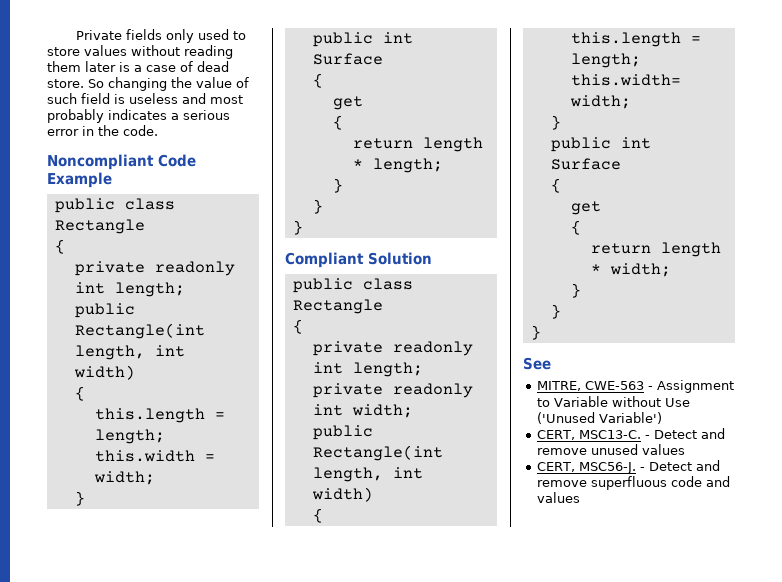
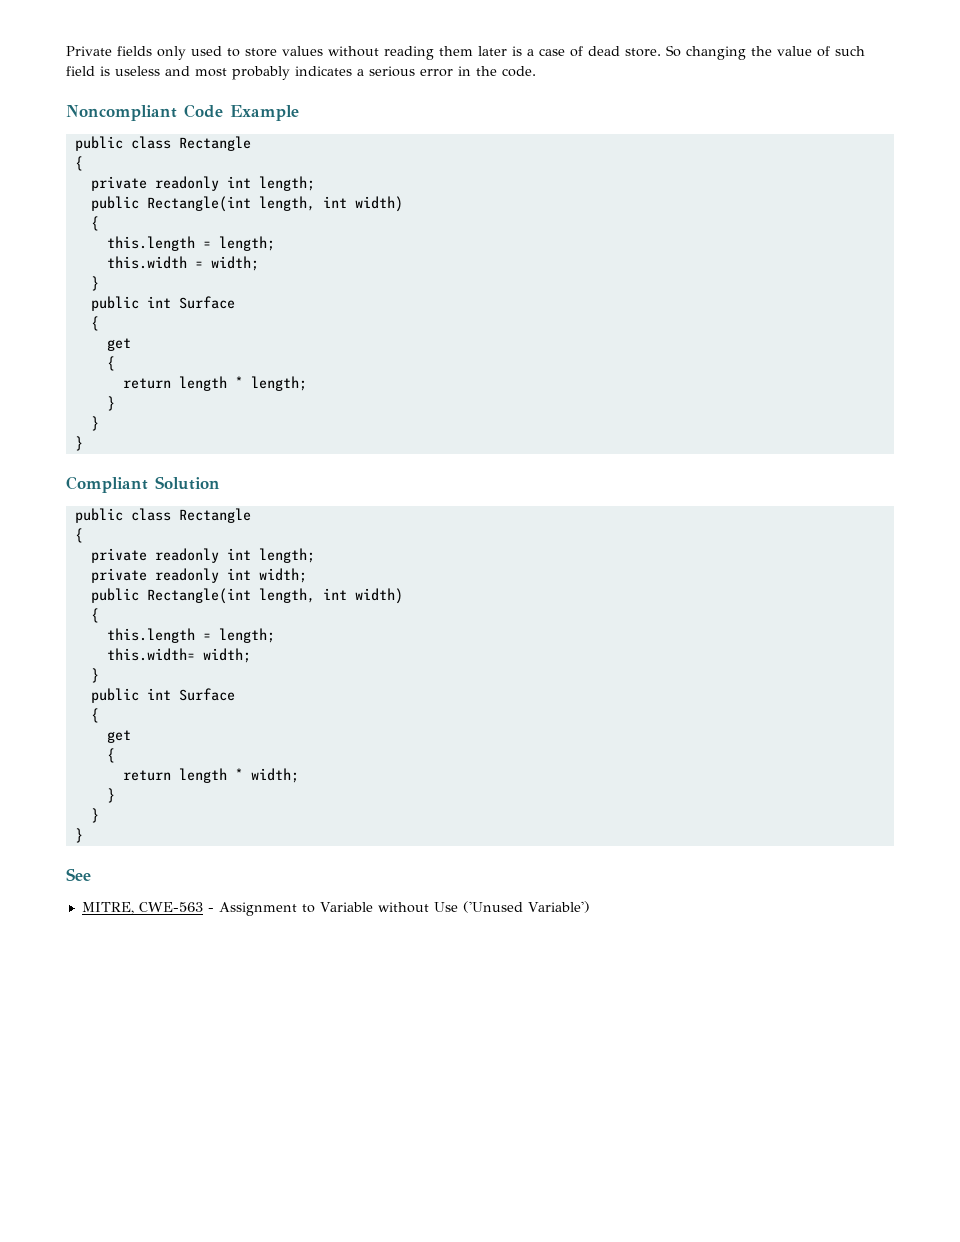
- CERT, MSC13-C. - Detect and remove unused values
- CERT, MSC56-J. - Detect and remove superfluous code and values

